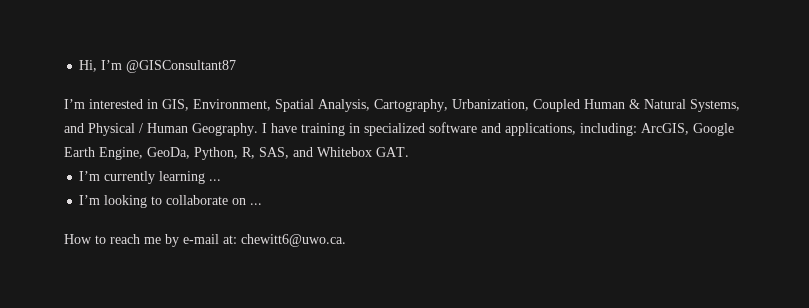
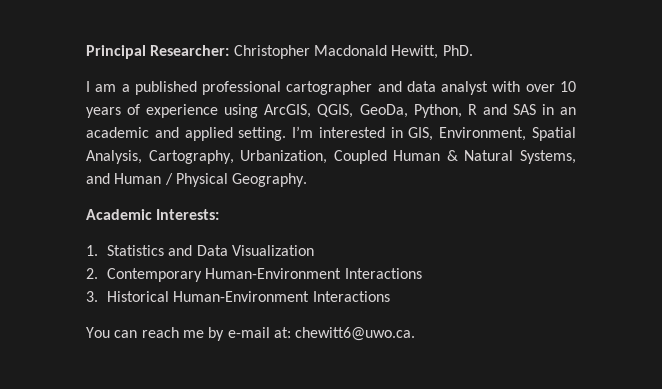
- Hi, I’m @GISConsultant87
- I’m interested in GIS, Environment, Spatial Analysis, Cartography, Urbanization, Coupled Human & Natural Systems, and Physical / Human Geography. I have training in specialized software and applications, including: ArcGIS, Google Earth Engine, GeoDa, Python, R, SAS, and Whitebox GAT.
- I’m currently learning ...
- I’m looking to collaborate on ...
- How to reach me by e-mail at: chewitt6@uwo.ca.
+ Principal Researcher: Christopher Macdonald Hewitt, PhD.
+ I am a published professional cartographer and data analyst with over 10 years of experience using ArcGIS, QGIS, GeoDa, Python, R and SAS in an academic and applied setting. I’m interested in GIS, Environment, Spatial Analysis, Cartography, Urbanization, Coupled Human & Natural Systems, and Human / Physical Geography.
+ Academic Interests:
+ 1. Statistics and Data Visualization
+ 2. Contemporary Human-Environment Interactions
+ 3. Historical Human-Environment Interactions
+ You can reach me by e-mail at: chewitt6@uwo.ca.

